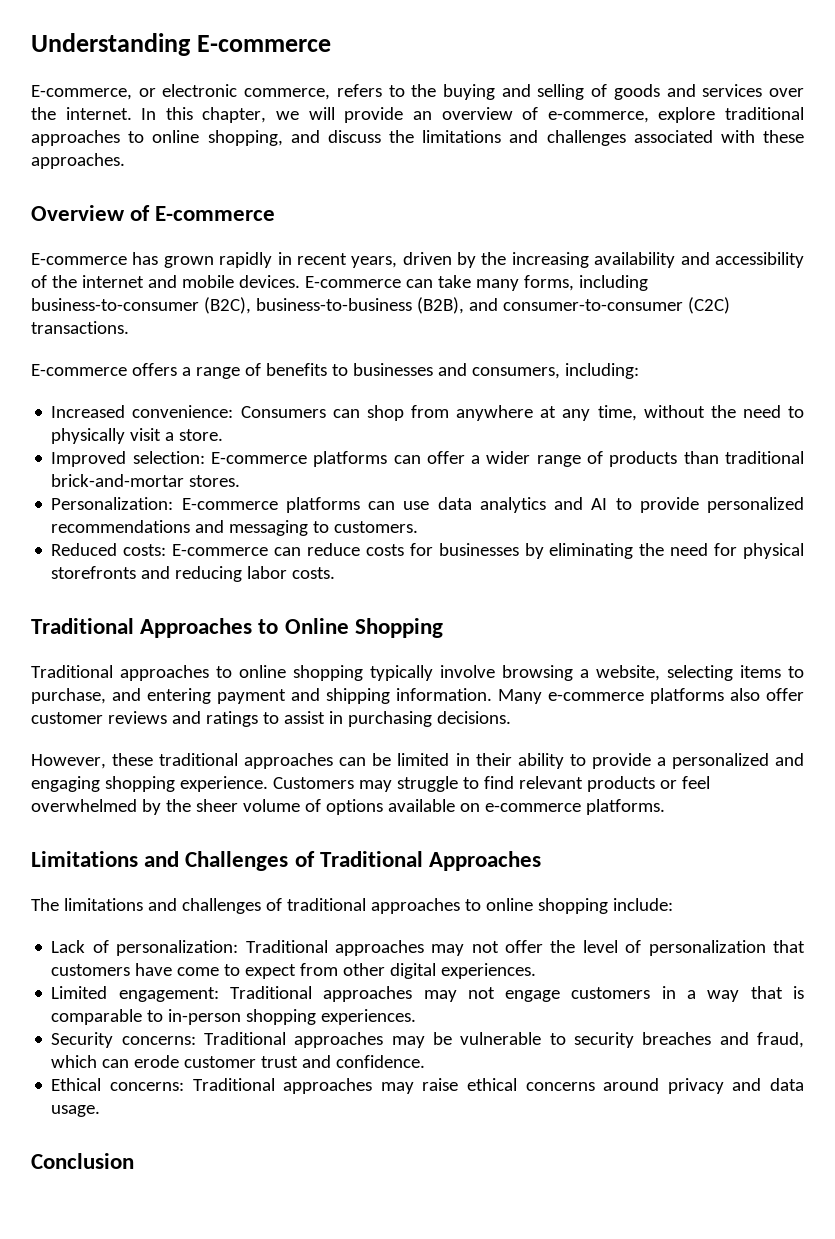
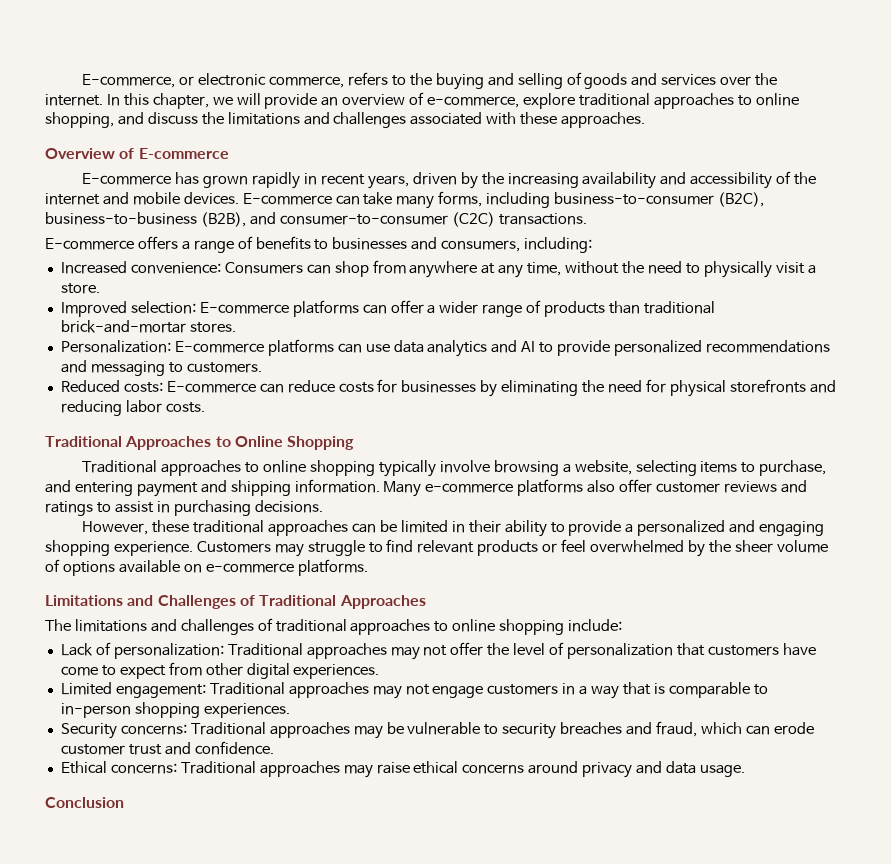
- Understanding E-commerce

